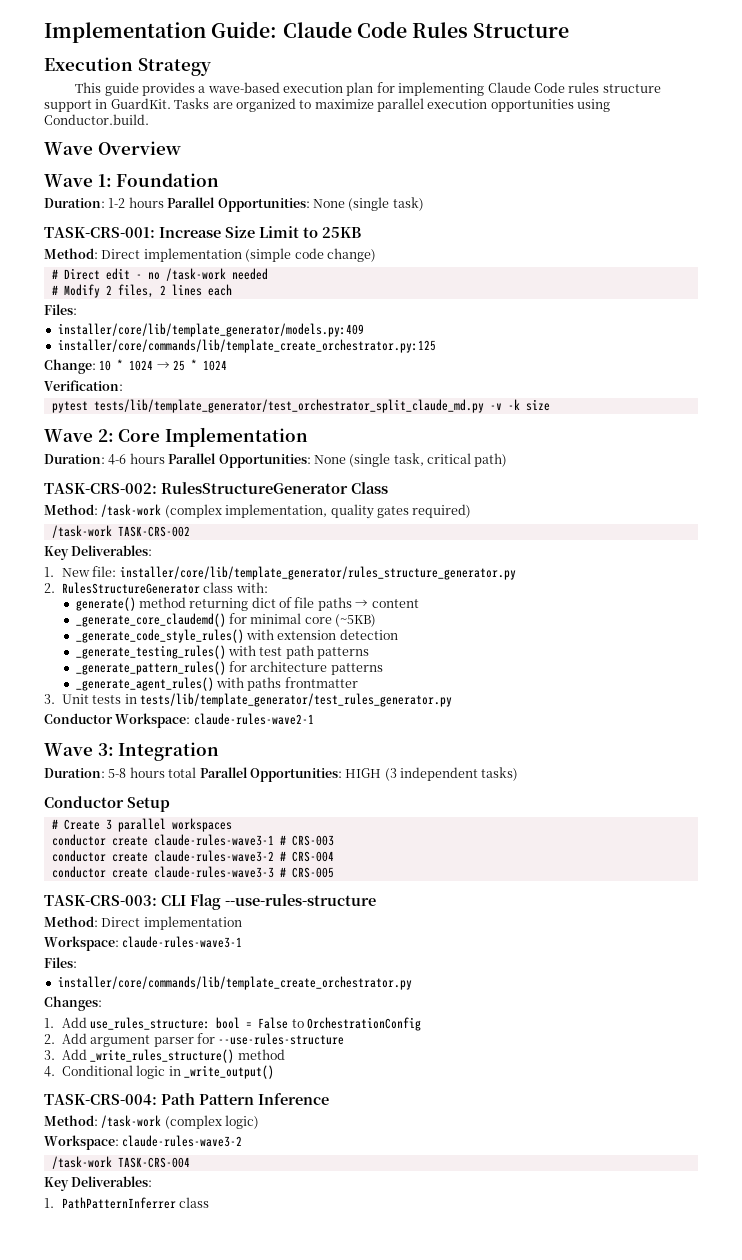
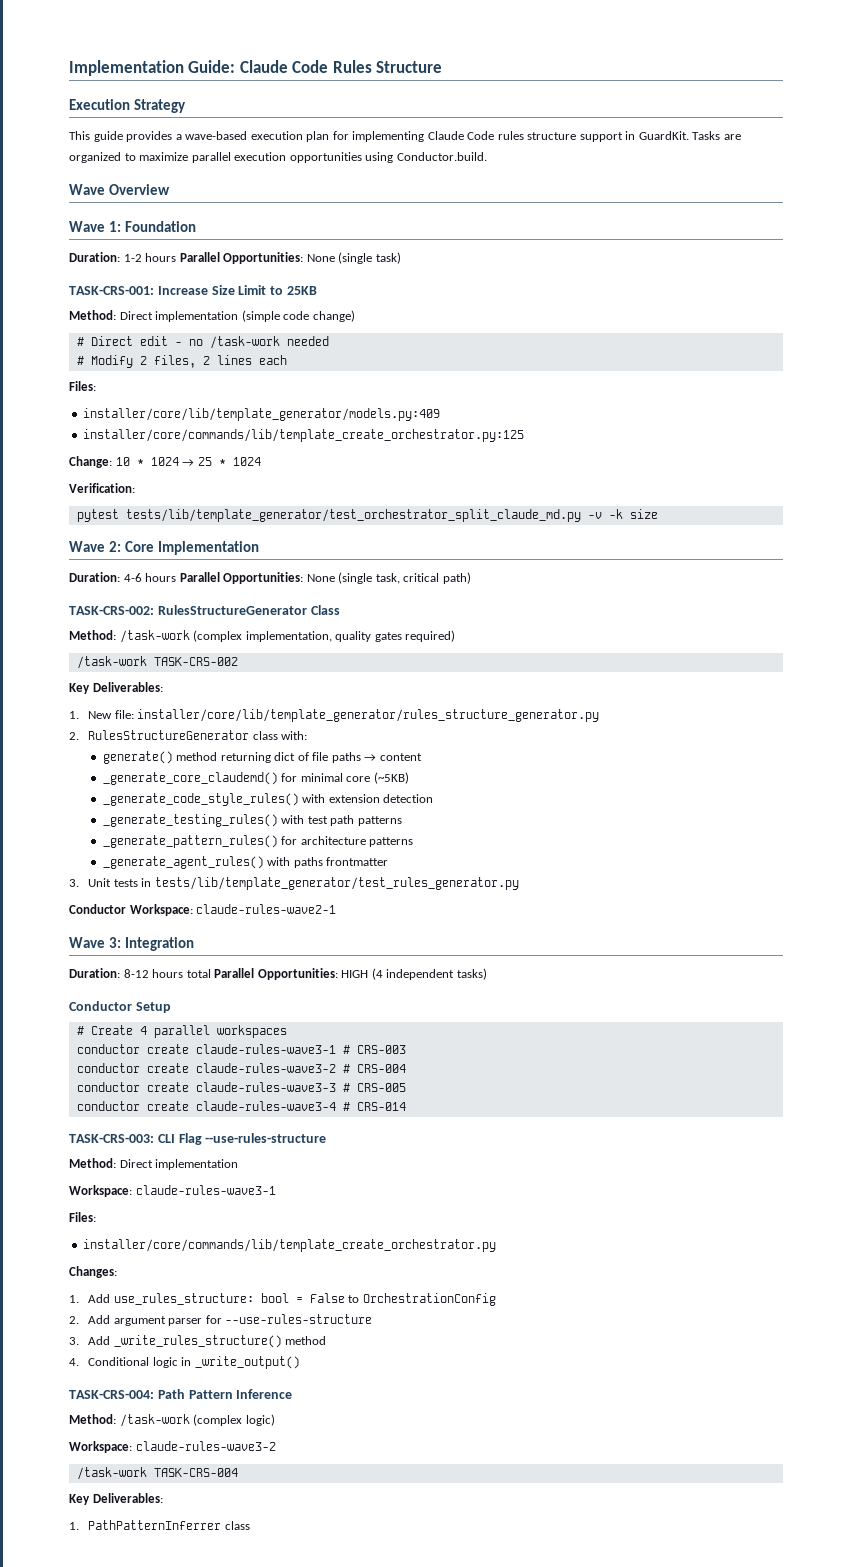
- Duration: 5-8 hours total Parallel Opportunities: HIGH (3 independent tasks)
+ Duration: 8-12 hours total Parallel Opportunities: HIGH (4 independent tasks)
- # Create 3 parallel workspaces
+ # Create 4 parallel workspaces
+ conductor create claude-rules-wave3-4 # CRS-014

